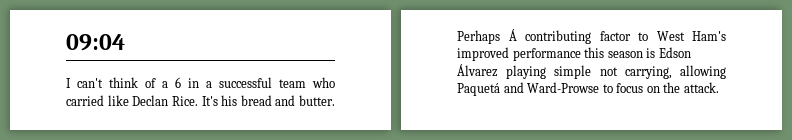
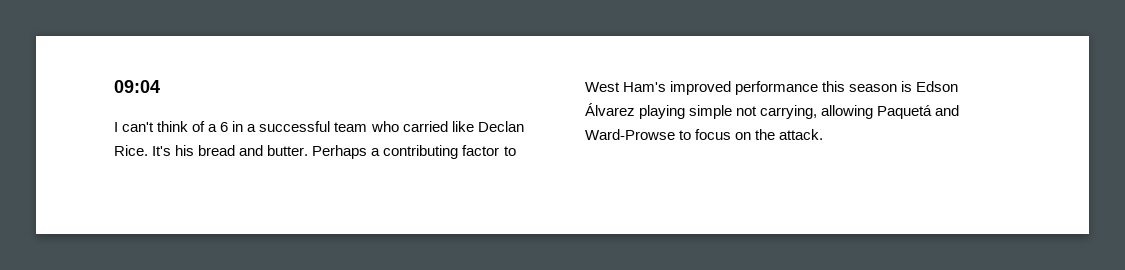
- Perhaps Á contributing factor to West Ham's improved performance this season is Edson Álvarez playing simple not carrying, allowing Paquetá and Ward-Prowse to focus on the attack.
+ Perhaps a contributing factor to West Ham's improved performance this season is Edson Álvarez playing simple not carrying, allowing Paquetá and Ward-Prowse to focus on the attack.

